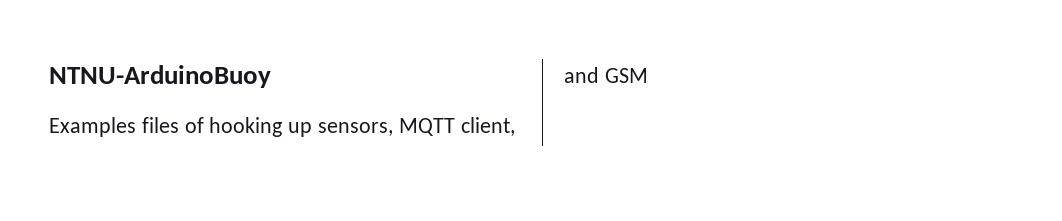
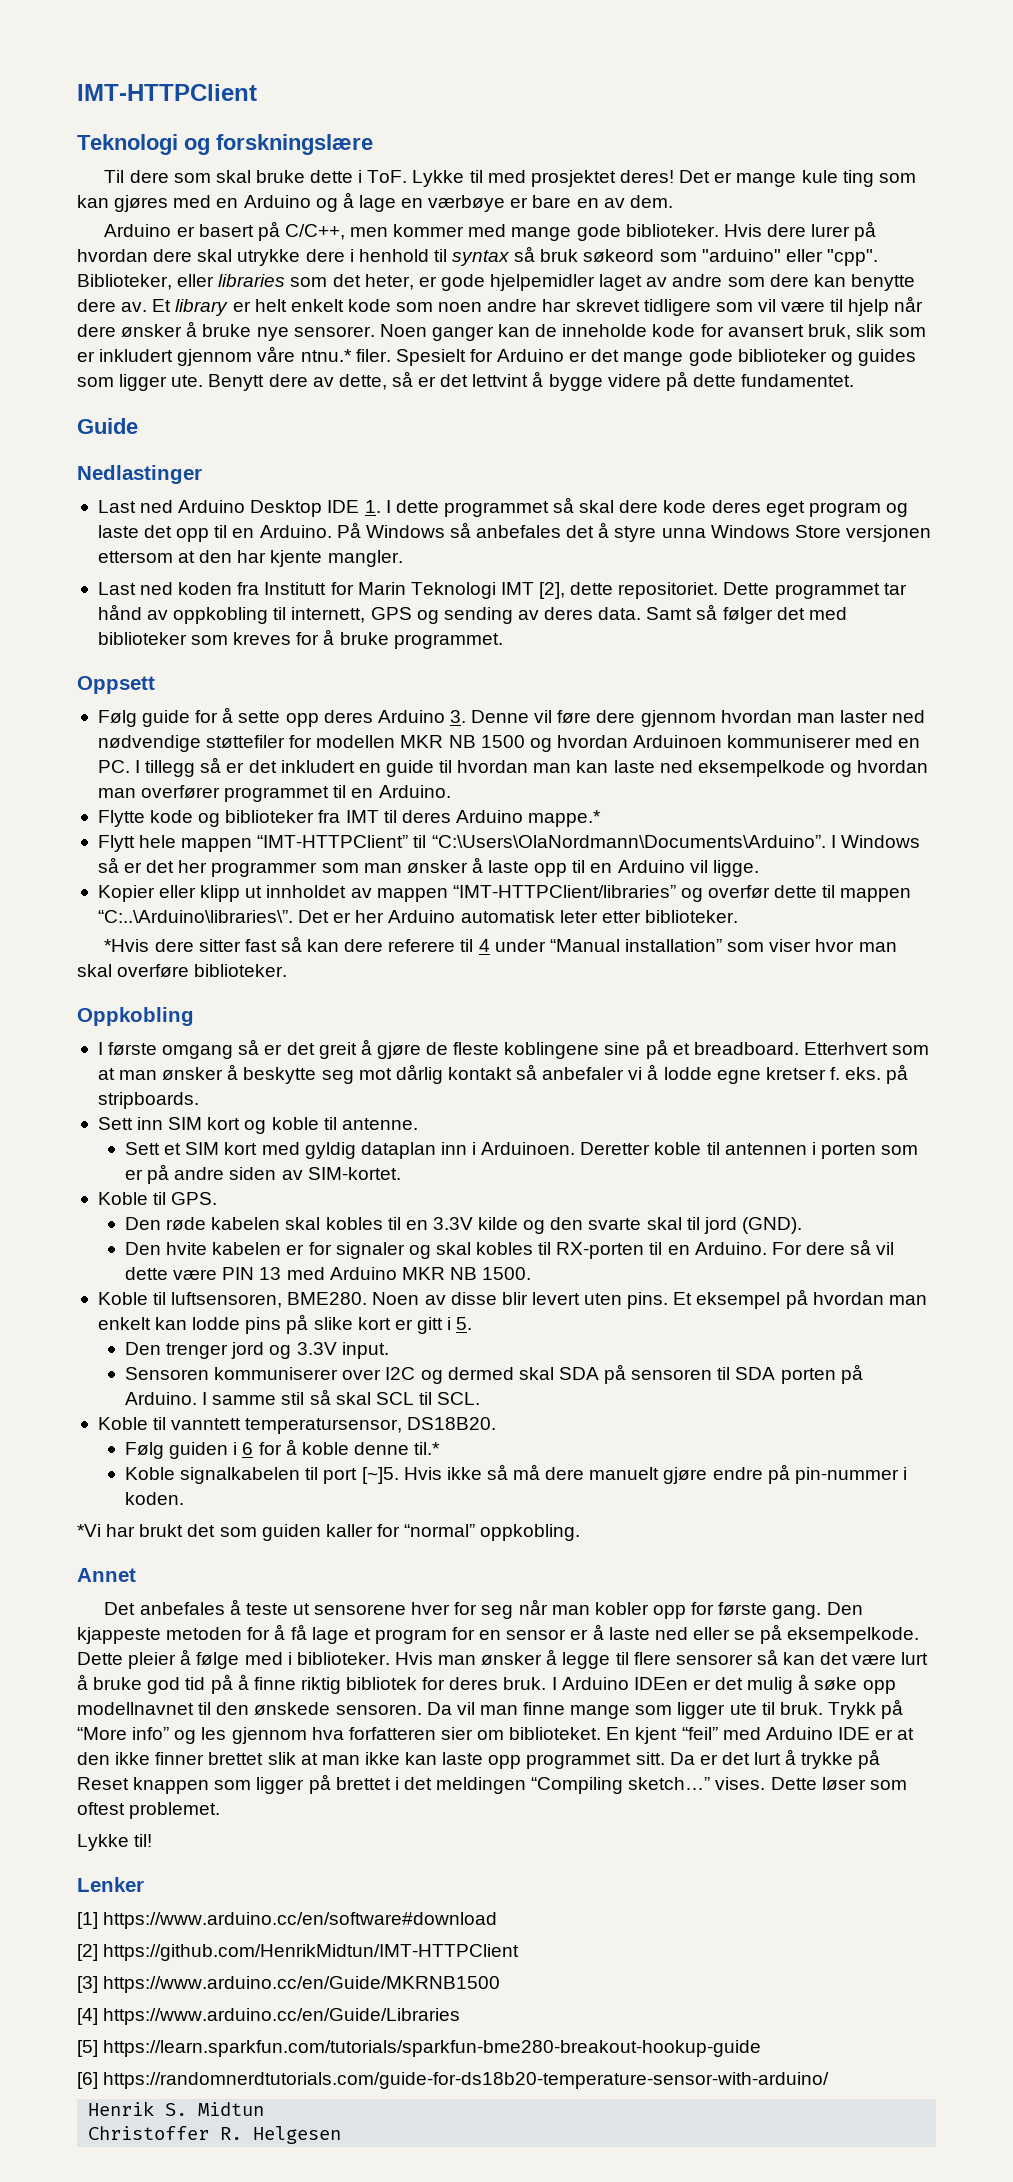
- NTNU-ArduinoBuoy
- Examples files of hooking up sensors, MQTT client, and GSM
+ IMT-HTTPClient
+ Teknologi og forskningslære
+ Til dere som skal bruke dette i ToF. Lykke til med prosjektet deres! Det er mange kule ting som kan gjøres med en Arduino og å lage en værbøye er bare en av dem.
+ Arduino er basert på C/C++, men kommer med mange gode biblioteker. Hvis dere lurer på hvordan dere skal utrykke dere i henhold til syntax så bruk søkeord som "arduino" eller "cpp". Biblioteker, eller libraries som det heter, er gode hjelpemidler laget av andre som dere kan benytte dere av. Et library er helt enkelt kode som noen andre har skrevet tidligere som vil være til hjelp når dere ønsker å bruke nye sensorer. Noen ganger kan de inneholde kode for avansert bruk, slik som er inkludert gjennom våre ntnu.* filer. Spesielt for Arduino er det mange gode biblioteker og guides som ligger ute. Benytt dere av dette, så er det lettvint å bygge videre på dette fundamentet.
+ Guide
+ Nedlastinger
+ Last ned Arduino Desktop IDE 1. I dette programmet så skal dere kode deres eget program og laste det opp til en Arduino. På Windows så anbefales det å styre unna Windows Store versjonen ettersom at den har kjente mangler.
+ Last ned koden fra Institutt for Marin Teknologi IMT [2], dette repositoriet. Dette programmet tar hånd av oppkobling til internett, GPS og sending av deres data. Samt så følger det med biblioteker som kreves for å bruke programmet.
+ Oppsett
+ Følg guide for å sette opp deres Arduino 3. Denne vil føre dere gjennom hvordan man laster ned nødvendige støttefiler for modellen MKR NB 1500 og hvordan Arduinoen kommuniserer med en PC. I tillegg så er det inkludert en guide til hvordan man kan laste ned eksempelkode og hvordan man overfører programmet til en Arduino.
+ Flytte kode og biblioteker fra IMT til deres Arduino mappe.*
+ Flytt hele mappen “IMT-HTTPClient” til “C:\Users\OlaNordmann\Documents\Arduino”. I Windows så er det her programmer som man ønsker å laste opp til en Arduino vil ligge.
+ Kopier eller klipp ut innholdet av mappen “IMT-HTTPClient/libraries” og overfør dette til mappen “C:..\Arduino\libraries\”. Det er her Arduino automatisk leter etter biblioteker.
+ *Hvis dere sitter fast så kan dere referere til 4 under “Manual installation” som viser hvor man skal overføre biblioteker.
+ Oppkobling
+ I første omgang så er det greit å gjøre de fleste koblingene sine på et breadboard. Etterhvert som at man ønsker å beskytte seg mot dårlig kontakt så anbefaler vi å lodde egne kretser f. eks. på stripboards.
+ Sett inn SIM kort og koble til antenne.
+ Sett et SIM kort med gyldig dataplan inn i Arduinoen. Deretter koble til antennen i porten som er på andre siden av SIM-kortet.
+ Koble til GPS.
+ Den røde kabelen skal kobles til en 3.3V kilde og den svarte skal til jord (GND).
+ Den hvite kabelen er for signaler og skal kobles til RX-porten til en Arduino. For dere så vil dette være PIN 13 med Arduino MKR NB 1500.
+ Koble til luftsensoren, BME280. Noen av disse blir levert uten pins. Et eksempel på hvordan man enkelt kan lodde pins på slike kort er gitt i 5.
+ Den trenger jord og 3.3V input.
+ Sensoren kommuniserer over I2C og dermed skal SDA på sensoren til SDA porten på Arduino. I samme stil så skal SCL til SCL.
+ Koble til vanntett temperatursensor, DS18B20.
+ Følg guiden i 6 for å koble denne til.*
+ Koble signalkabelen til port [~]5. Hvis ikke så må dere manuelt gjøre endre på pin-nummer i koden.
+ *Vi har brukt det som guiden kaller for “normal” oppkobling.
+ Annet
+ Det anbefales å teste ut sensorene hver for seg når man kobler opp for første gang. Den kjappeste metoden for å få lage et program for en sensor er å laste ned eller se på eksempelkode. Dette pleier å følge med i biblioteker. Hvis man ønsker å legge til flere sensorer så kan det være lurt å bruke god tid på å finne riktig bibliotek for deres bruk. I Arduino IDEen er det mulig å søke opp modellnavnet til den ønskede sensoren. Da vil man finne mange som ligger ute til bruk. Trykk på “More info” og les gjennom hva forfatteren sier om biblioteket. En kjent “feil” med Arduino IDE er at den ikke finner brettet slik at man ikke kan laste opp programmet sitt. Da er det lurt å trykke på Reset knappen som ligger på brettet i det meldingen “Compiling sketch…” vises. Dette løser som oftest problemet.
+ Lykke til!
+ Lenker
+ [1] https://www.arduino.cc/en/software#download
+ [2] https://github.com/HenrikMidtun/IMT-HTTPClient
+ [3] https://www.arduino.cc/en/Guide/MKRNB1500
+ [4] https://www.arduino.cc/en/Guide/Libraries
+ [5] https://learn.sparkfun.com/tutorials/sparkfun-bme280-breakout-hookup-guide
+ [6] https://randomnerdtutorials.com/guide-for-ds18b20-temperature-sensor-with-arduino/
+ Henrik S. Midtun
+ Christoffer R. Helgesen

